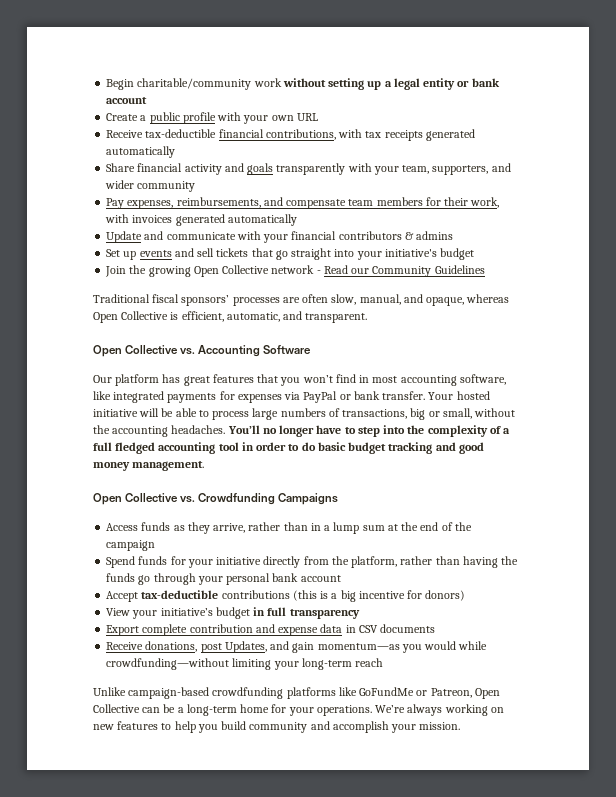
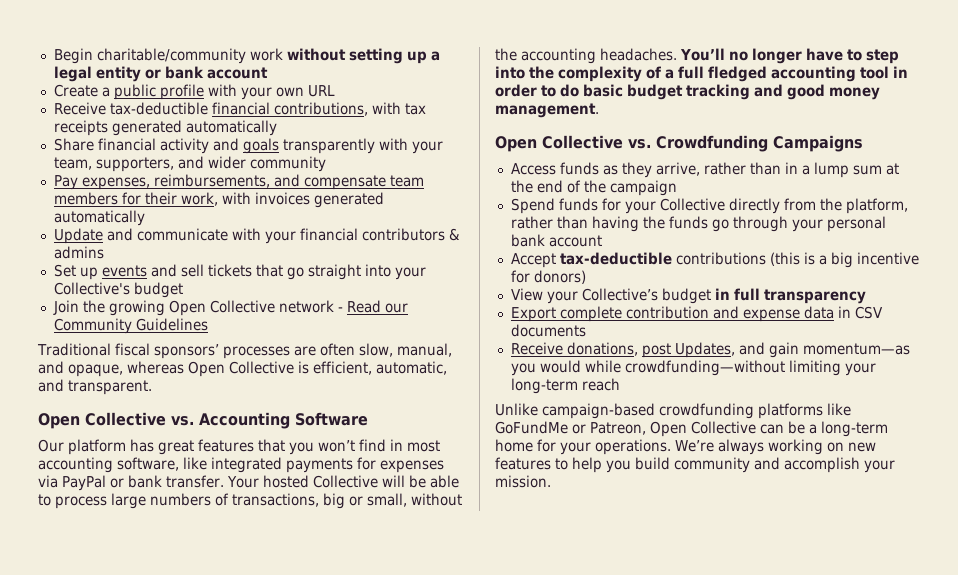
- Set up events and sell tickets that go straight into your initiative's budget
+ Set up events and sell tickets that go straight into your Collective's budget
- Your hosted initiative will be able to process large numbers of transactions, big or small, without the accounting headaches.
+ Your hosted Collective will be able to process large numbers of transactions, big or small, without the accounting headaches.
- Spend funds for your initiative directly from the platform, rather than having the funds go through your personal bank account
+ Spend funds for your Collective directly from the platform, rather than having the funds go through your personal bank account
- View your initiative’s budget in full transparency
+ View your Collective’s budget in full transparency

